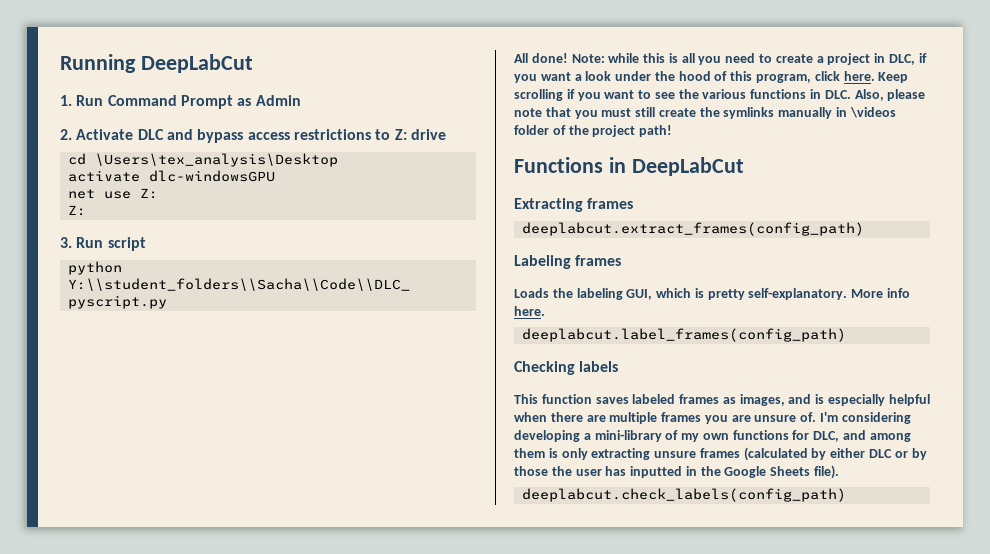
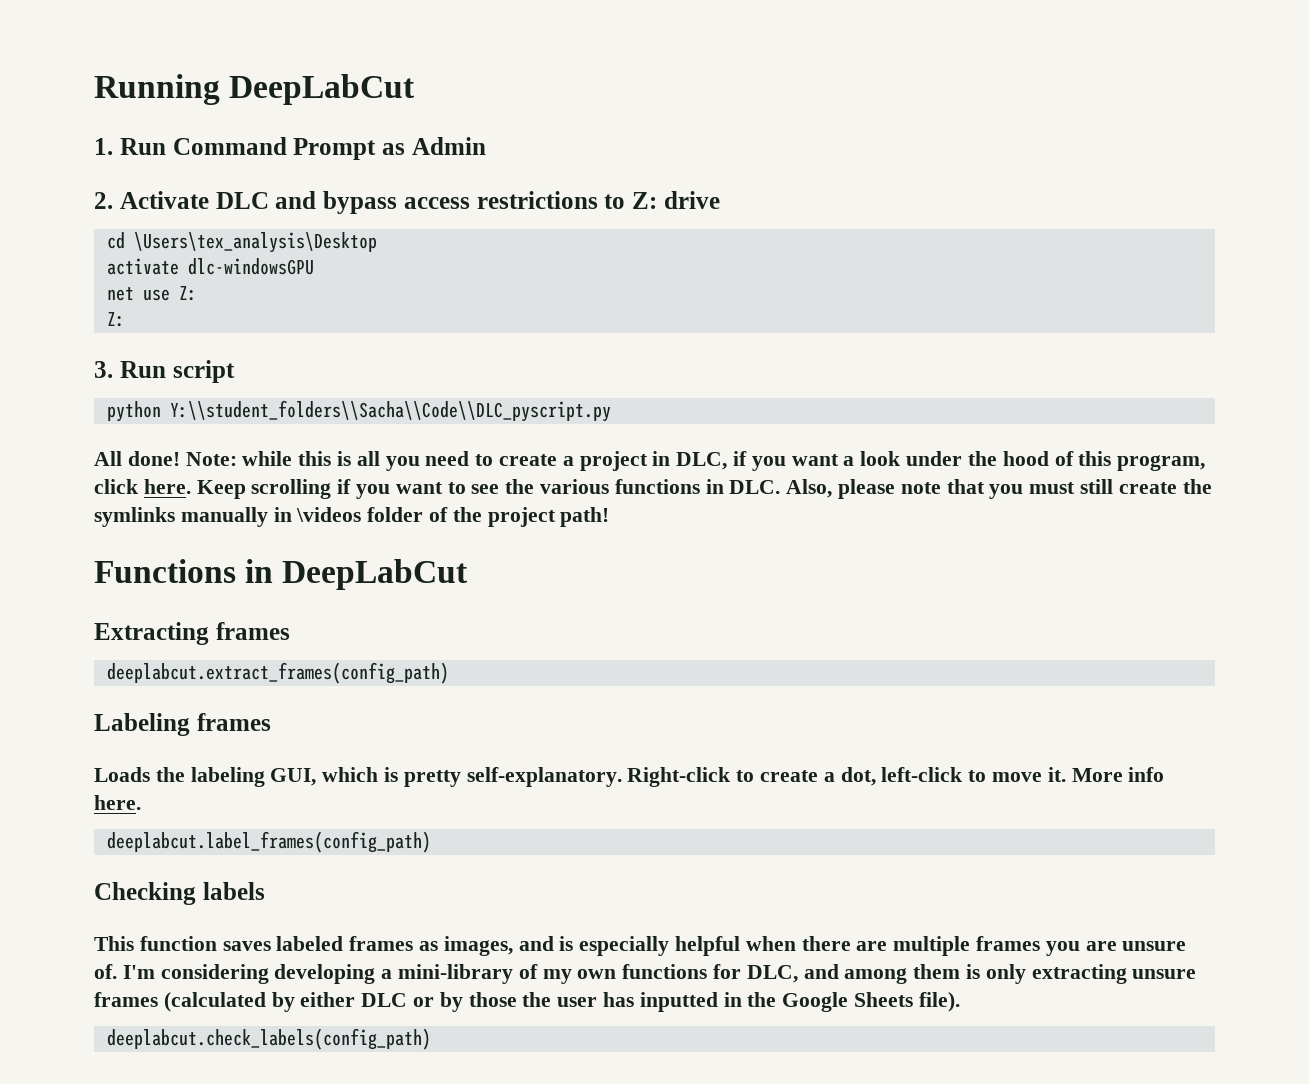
+ Right-click to create a dot, left-click to move it.

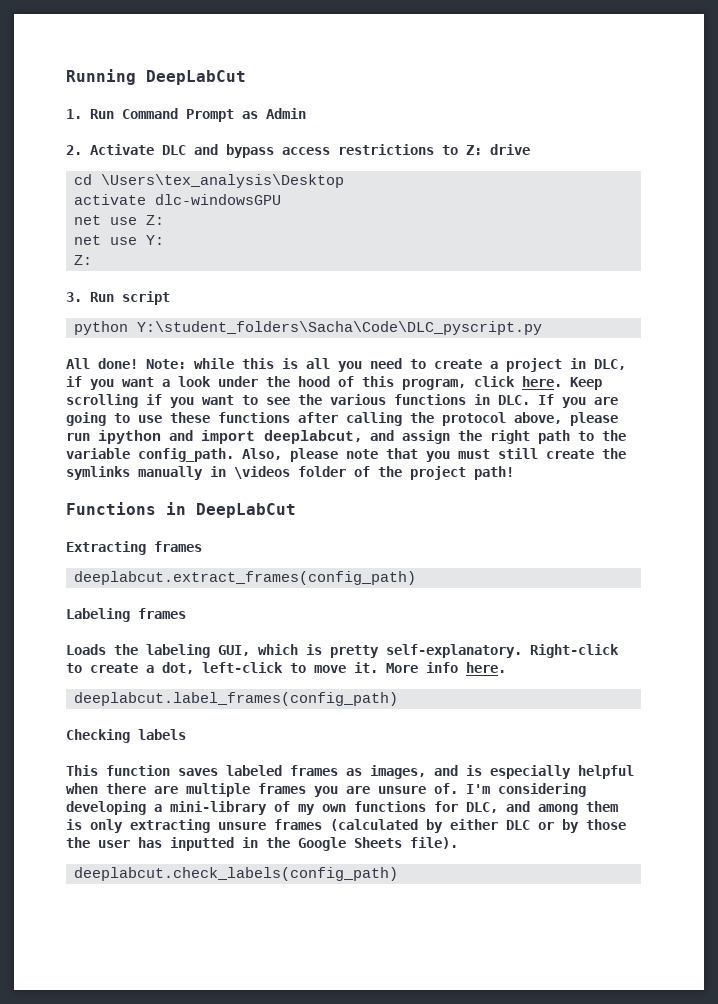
+ net use Y:
- python Y:\\student_folders\\Sacha\\Code\\DLC_pyscript.py
+ python Y:\student_folders\Sacha\Code\DLC_pyscript.py
- Keep scrolling if you want to see the various functions in DLC. Also, please note that you must still create the symlinks manually in \videos folder of the project path!
+ Keep scrolling if you want to see the various functions in DLC. If you are going to use these functions after calling the protocol above, please run ipython and import deeplabcut, and assign the right path to the variable config_path. Also, please note that you must still create the symlinks manually in \videos folder of the project path!

